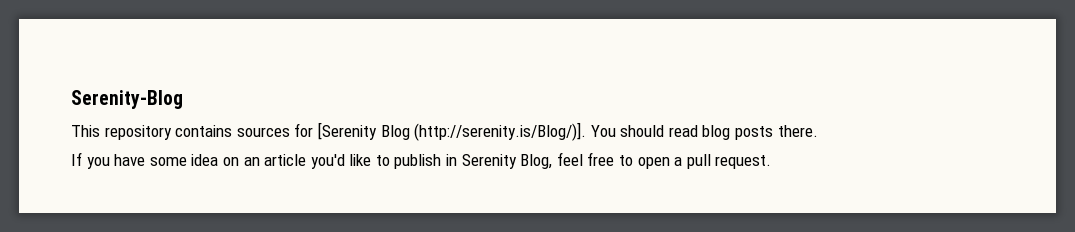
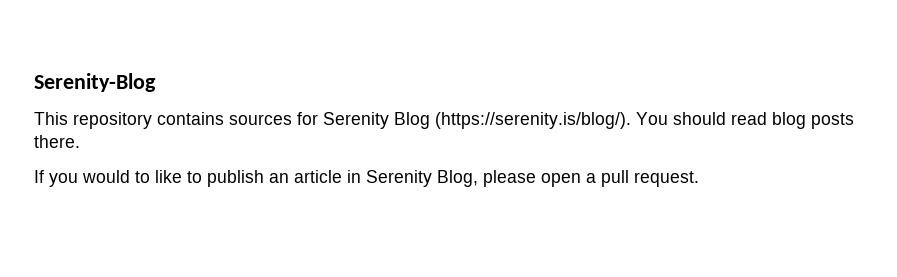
- This repository contains sources for [Serenity Blog (http://serenity.is/Blog/)]. You should read blog posts there.
+ This repository contains sources for Serenity Blog (https://serenity.is/blog/). You should read blog posts there.
- If you have some idea on an article you'd like to publish in Serenity Blog, feel free to open a pull request.
+ If you would to like to publish an article in Serenity Blog, please open a pull request.

